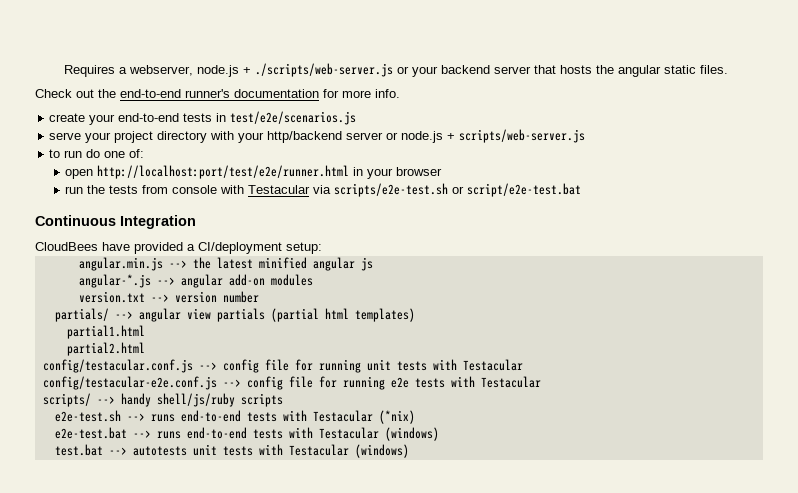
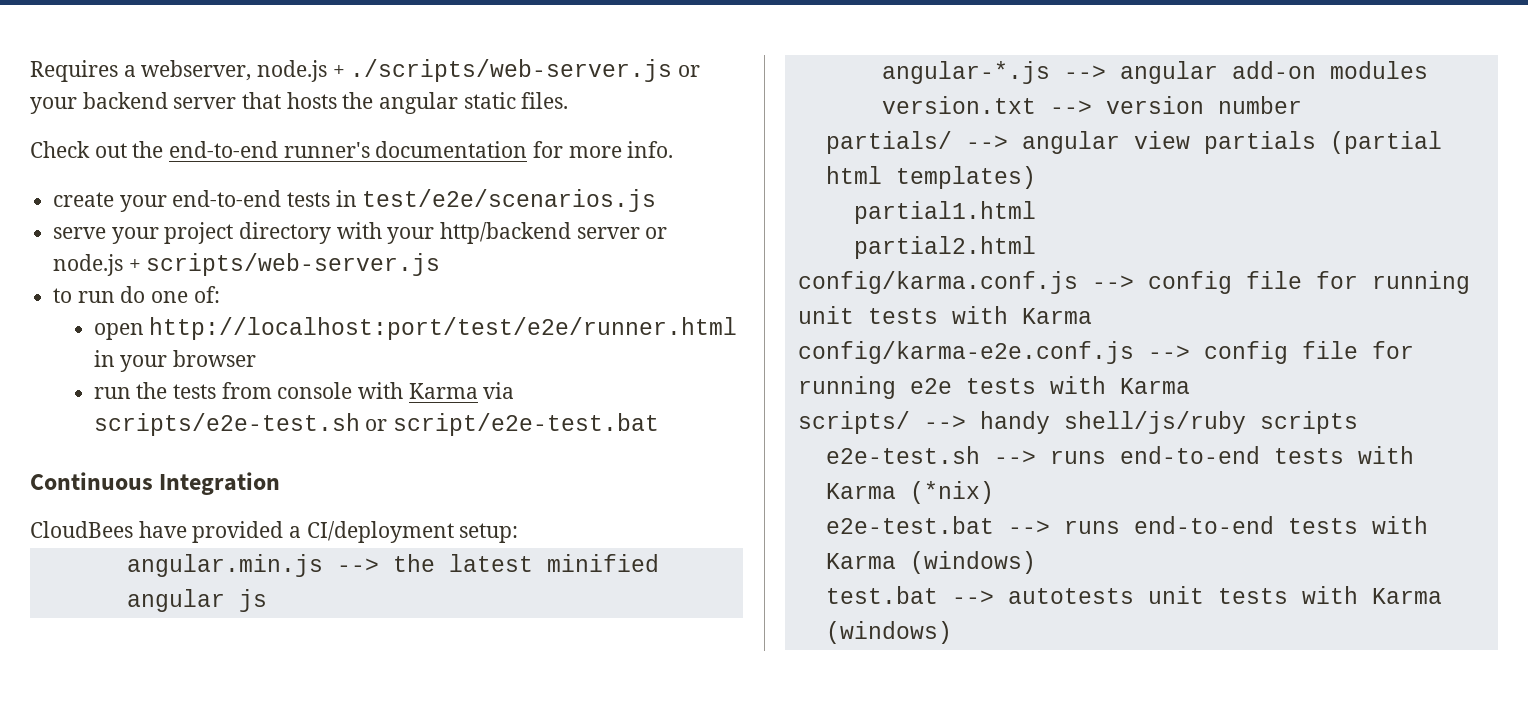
- run the tests from console with Testacular via scripts/e2e-test.sh or script/e2e-test.bat
+ run the tests from console with Karma via scripts/e2e-test.sh or script/e2e-test.bat
- config/testacular.conf.js --> config file for running unit tests with Testacular
- config/testacular-e2e.conf.js --> config file for running e2e tests with Testacular
+ config/karma.conf.js --> config file for running unit tests with Karma
+ config/karma-e2e.conf.js --> config file for running e2e tests with Karma
- e2e-test.sh --> runs end-to-end tests with Testacular (*nix)
+ e2e-test.sh --> runs end-to-end tests with Karma (*nix)
- e2e-test.bat --> runs end-to-end tests with Testacular (windows)
+ e2e-test.bat --> runs end-to-end tests with Karma (windows)
- test.bat --> autotests unit tests with Testacular (windows)
+ test.bat --> autotests unit tests with Karma (windows)

